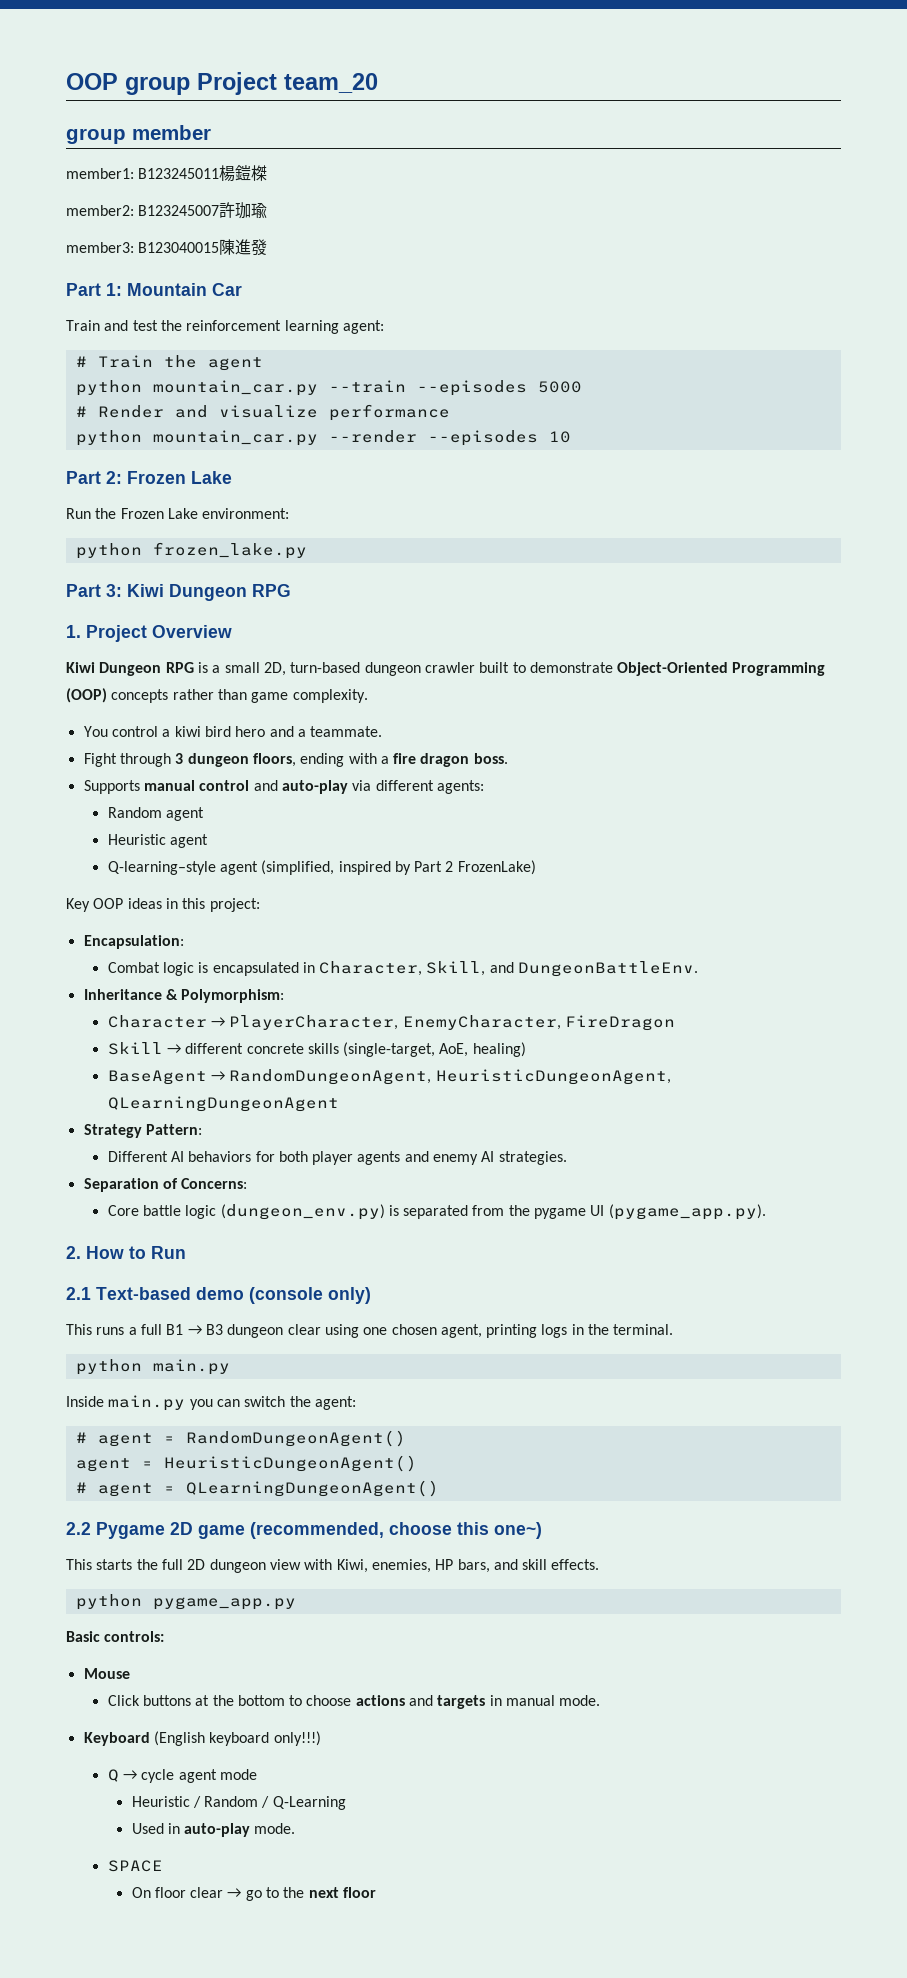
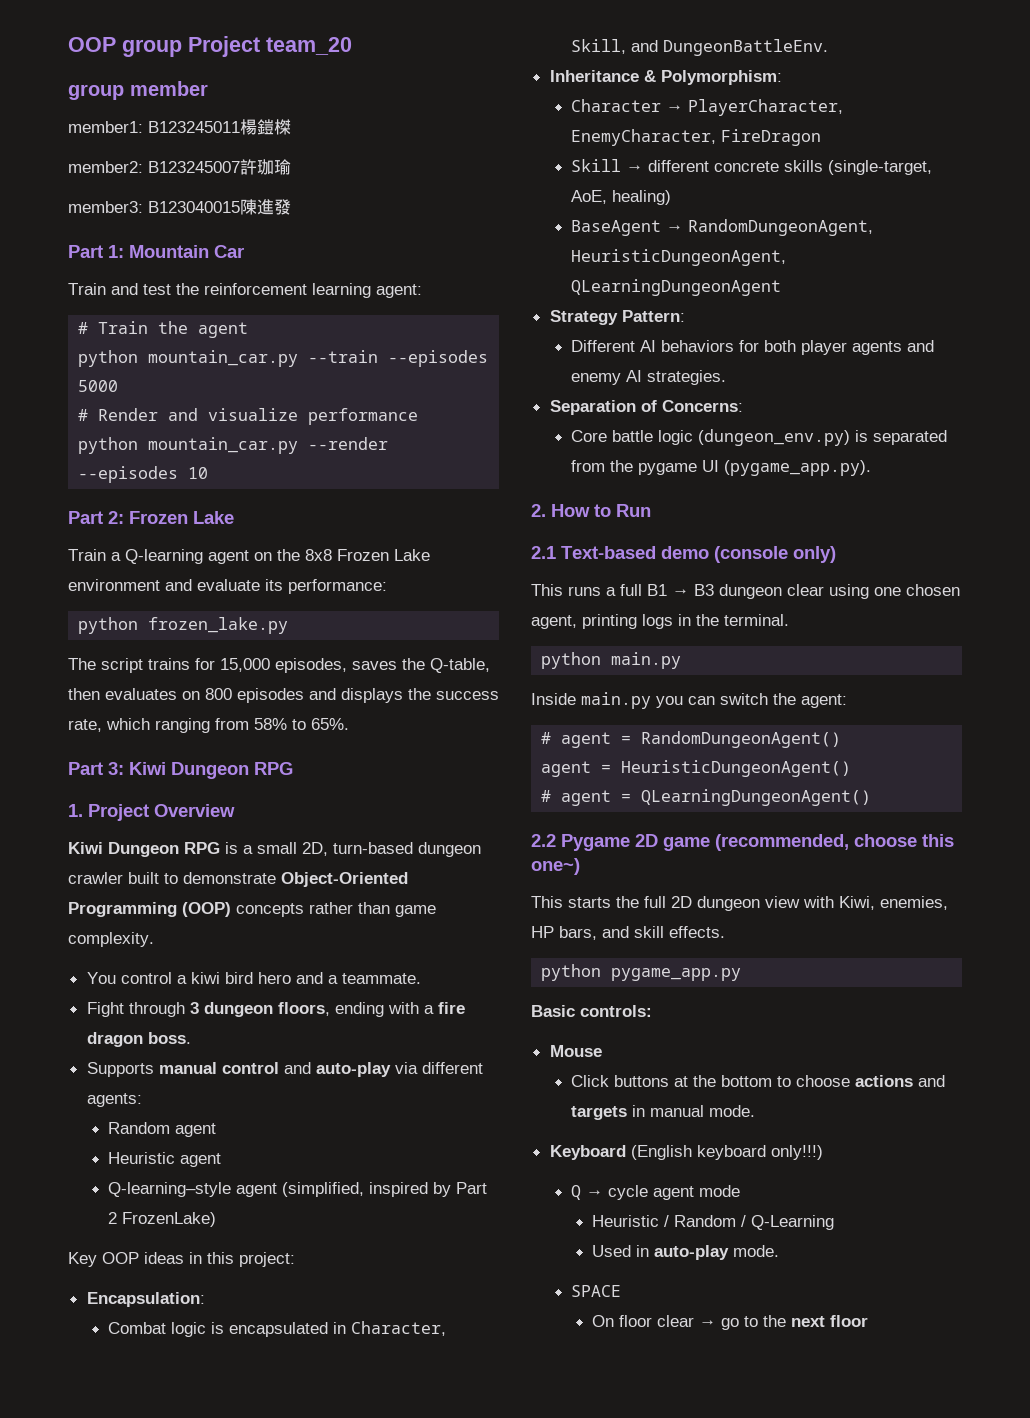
- Run the Frozen Lake environment:
+ Train a Q-learning agent on the 8x8 Frozen Lake environment and evaluate its performance:
  python frozen_lake.py
+ The script trains for 15,000 episodes, saves the Q-table, then evaluates on 800 episodes and displays the success rate, which ranging from 58% to 65%.

